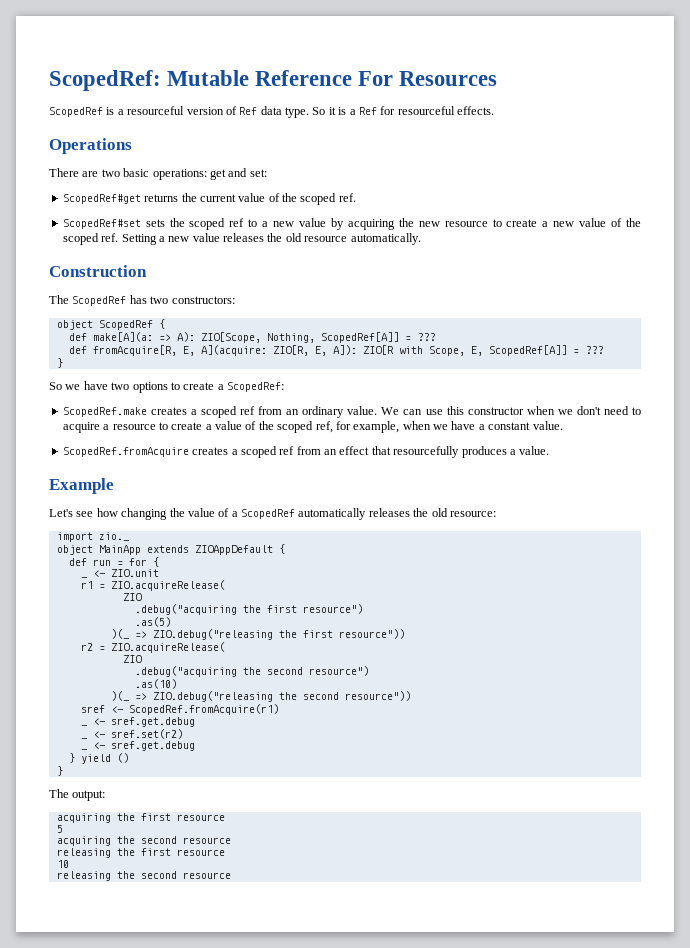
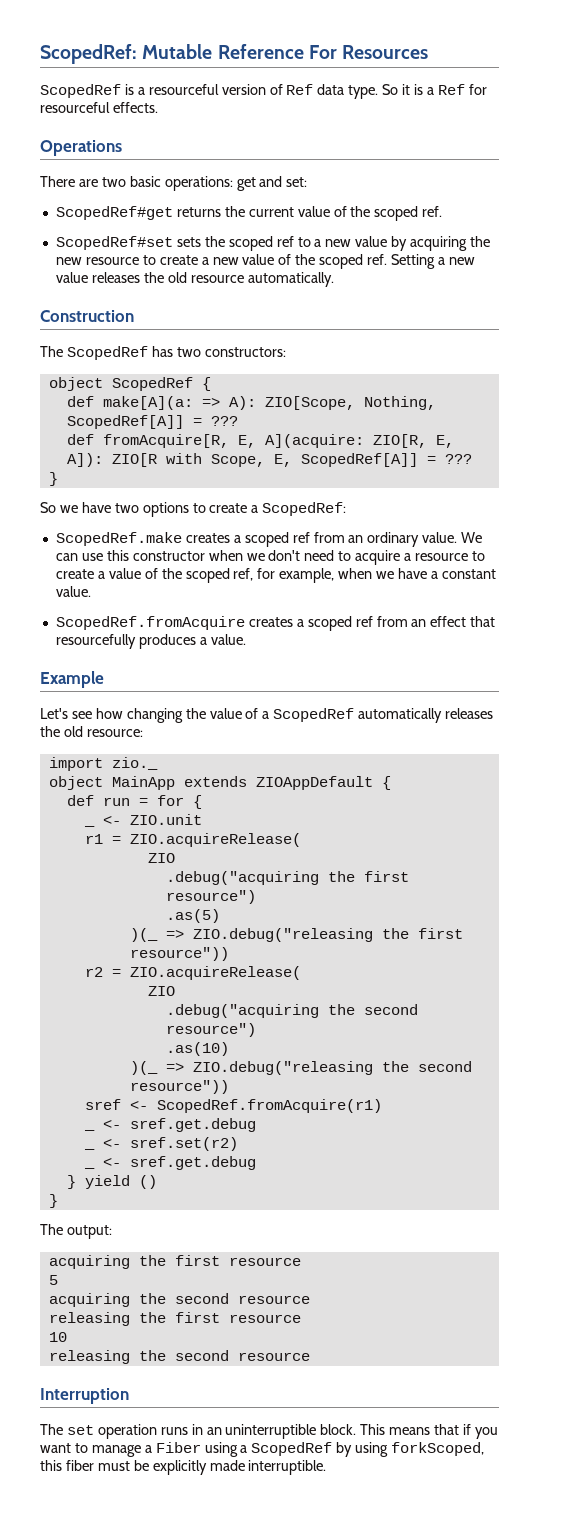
+ Interruption
+ The set operation runs in an uninterruptible block. This means that if you want to manage a Fiber using a ScopedRef by using forkScoped, this fiber must be explicitly made interruptible.

